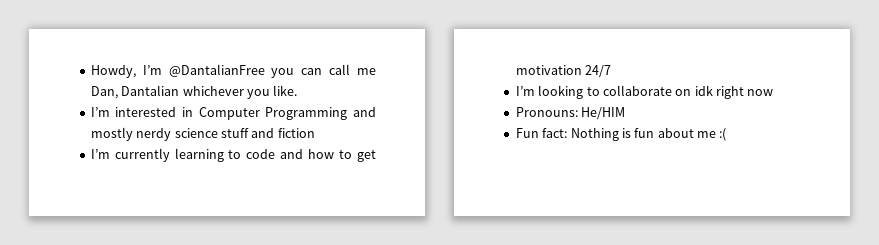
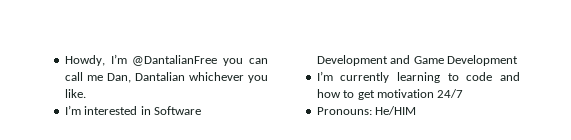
- I’m interested in Computer Programming and mostly nerdy science stuff and fiction
+ I’m interested in Software Development and Game Development
- I’m looking to collaborate on idk right now
  Pronouns: He/HIM
- Fun fact: Nothing is fun about me :(

